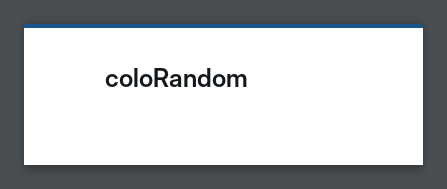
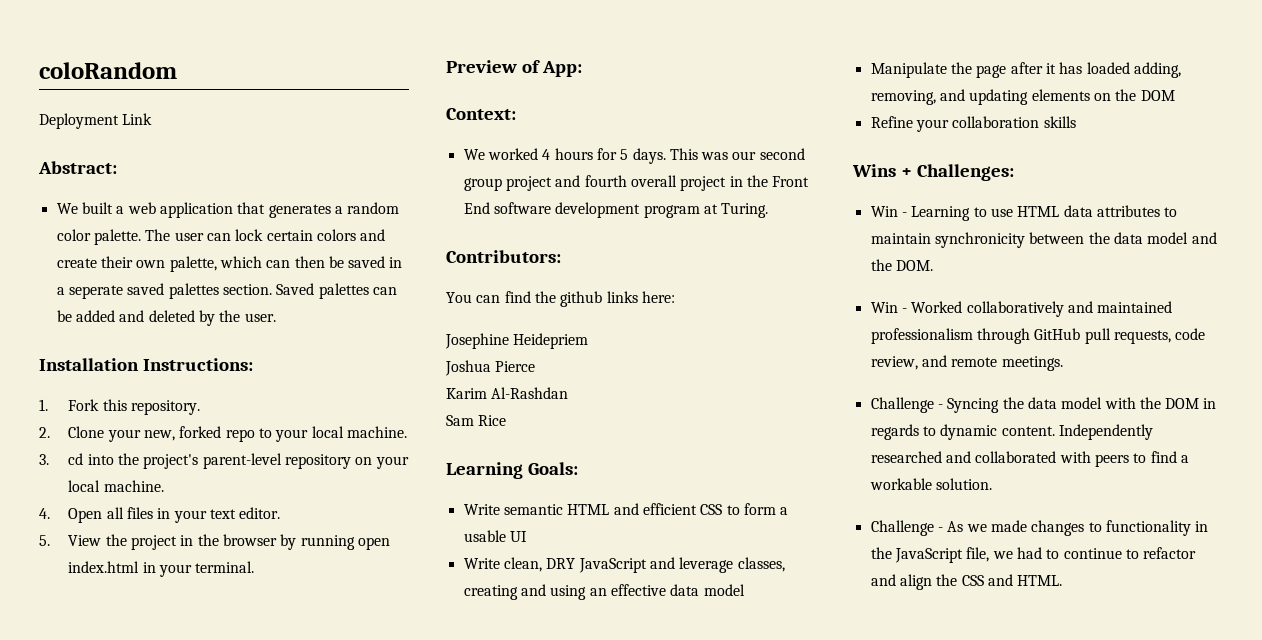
+ Deployment Link
+ Abstract:
+ We built a web application that generates a random color palette. The user can lock certain colors and create their own palette, which can then be saved in a seperate saved palettes section. Saved palettes can be added and deleted by the user.
+ Installation Instructions:
+ 1. Fork this repository.
+ 2. Clone your new, forked repo to your local machine.
+ 3. cd into the project's parent-level repository on your local machine.
+ 4. Open all files in your text editor.
+ 5. View the project in the browser by running open index.html in your terminal.
+ Preview of App:
+ Context:
+ We worked 4 hours for 5 days. This was our second group project and fourth overall project in the Front End software development program at Turing.
+ Contributors:
+ You can find the github links here:
+ Josephine Heidepriem
+ Joshua Pierce
+ Karim Al-Rashdan
+ Sam Rice
+ Learning Goals:
+ Write semantic HTML and efficient CSS to form a usable UI
+ Write clean, DRY JavaScript and leverage classes, creating and using an effective data model
+ Manipulate the page after it has loaded adding, removing, and updating elements on the DOM
+ Refine your collaboration skills
+ Wins + Challenges:
+ Win - Learning to use HTML data attributes to maintain synchronicity between the data model and the DOM.
+ Win - Worked collaboratively and maintained professionalism through GitHub pull requests, code review, and remote meetings.
+ Challenge - Syncing the data model with the DOM in regards to dynamic content. Independently researched and collaborated with peers to find a workable solution.
+ Challenge - As we made changes to functionality in the JavaScript file, we had to continue to refactor and align the CSS and HTML.

